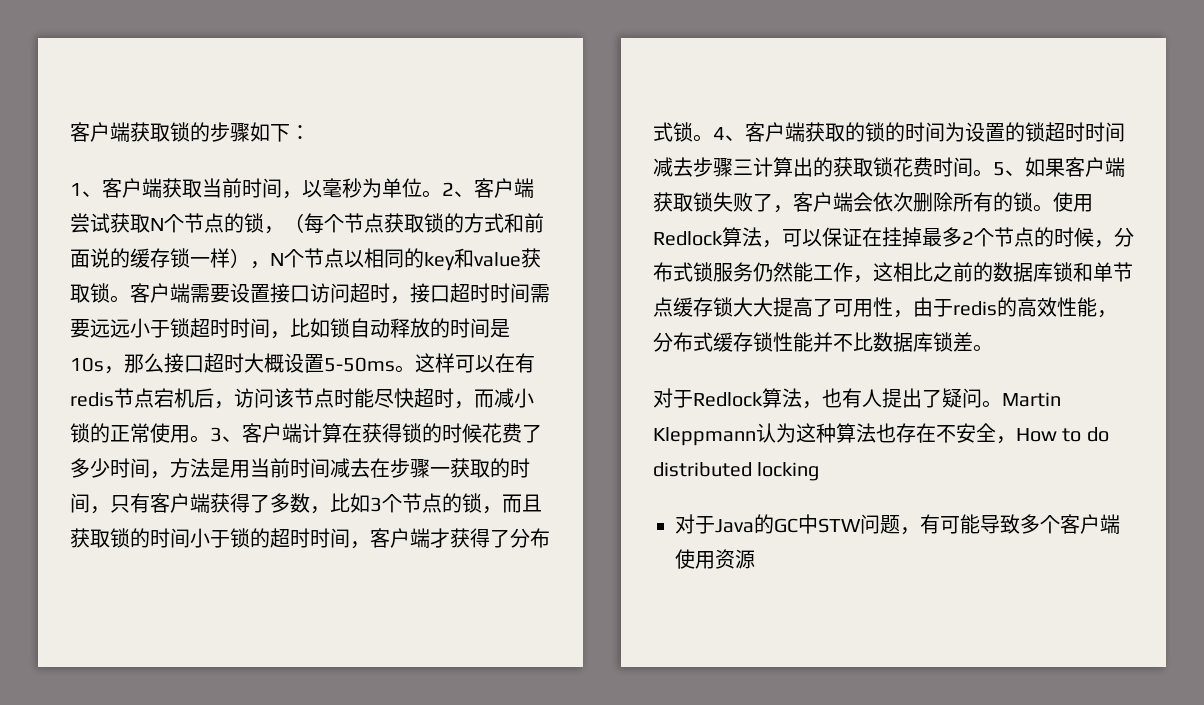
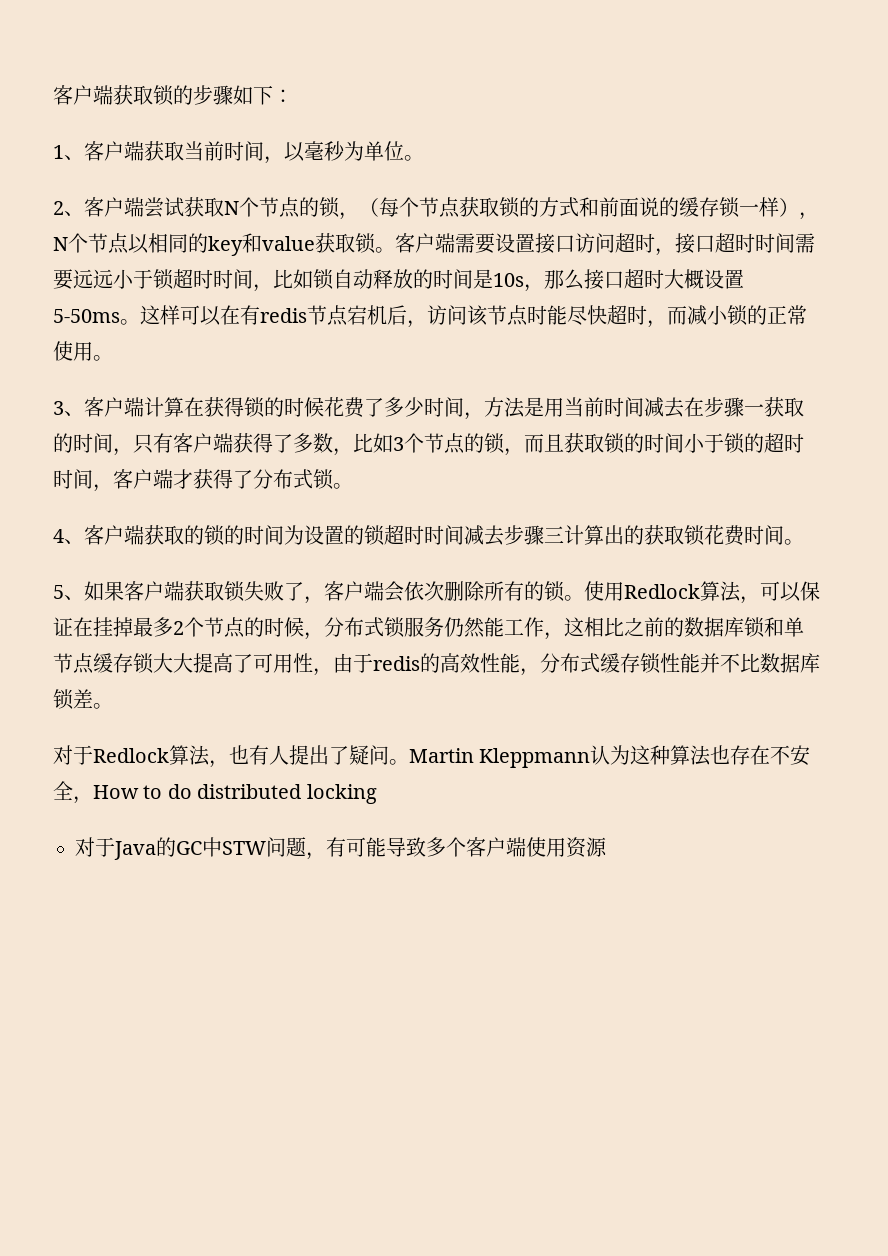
- 1、客户端获取当前时间，以毫秒为单位。2、客户端尝试获取N个节点的锁，（每个节点获取锁的方式和前面说的缓存锁一样），N个节点以相同的key和value获取锁。
+ 1、客户端获取当前时间，以毫秒为单位。
+ 2、客户端尝试获取N个节点的锁，（每个节点获取锁的方式和前面说的缓存锁一样），N个节点以相同的key和value获取锁。
- 这样可以在有redis节点宕机后，访问该节点时能尽快超时，而减小锁的正常使用。3、客户端计算在获得锁的时候花费了多少时间，方法是用当前时间减去在步骤一获取的时间，只有客户端获得了多数，比如3个节点的锁，而且获取锁的时间小于锁的超时时间，客户端才获得了分布式锁。4、客户端获取的锁的时间为设置的锁超时时间减去步骤三计算出的获取锁花费时间。5、如果客户端获取锁失败了，客户端会依次删除所有的锁。
+ 这样可以在有redis节点宕机后，访问该节点时能尽快超时，而减小锁的正常使用。
+ 3、客户端计算在获得锁的时候花费了多少时间，方法是用当前时间减去在步骤一获取的时间，只有客户端获得了多数，比如3个节点的锁，而且获取锁的时间小于锁的超时时间，客户端才获得了分布式锁。
+ 4、客户端获取的锁的时间为设置的锁超时时间减去步骤三计算出的获取锁花费时间。
+ 5、如果客户端获取锁失败了，客户端会依次删除所有的锁。

